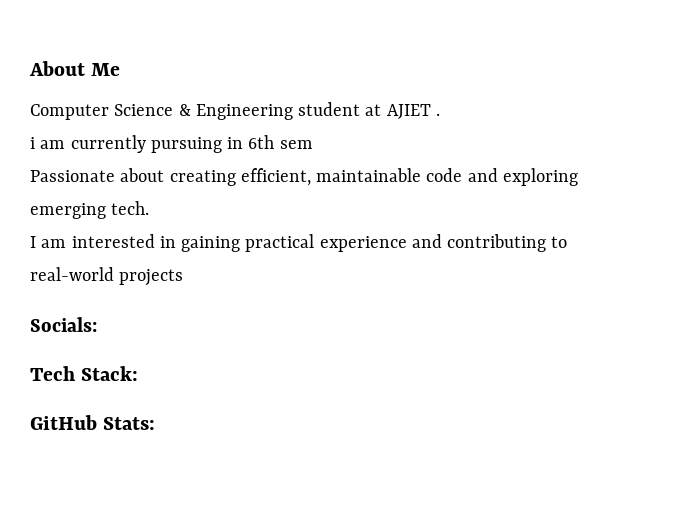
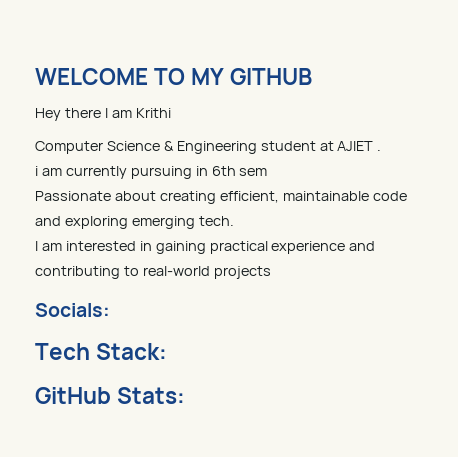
- About Me
+ WELCOME TO MY GITHUB
+ Hey there I am Krithi

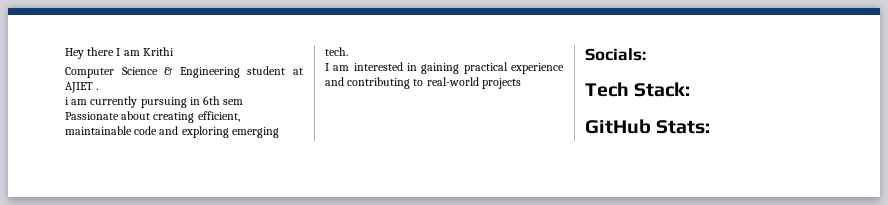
- WELCOME TO MY GITHUB

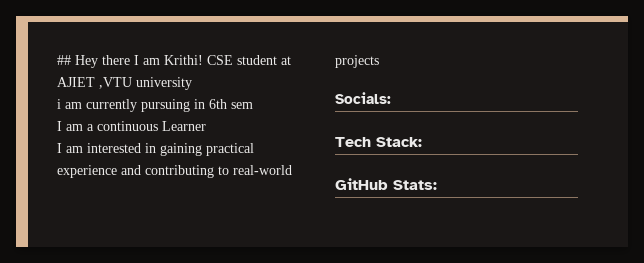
- Hey there I am Krithi
- Computer Science & Engineering student at AJIET .
+ ## Hey there I am Krithi! CSE student at AJIET ,VTU university
- Passionate about creating efficient, maintainable code and exploring emerging tech.
+ I am a continuous Learner

